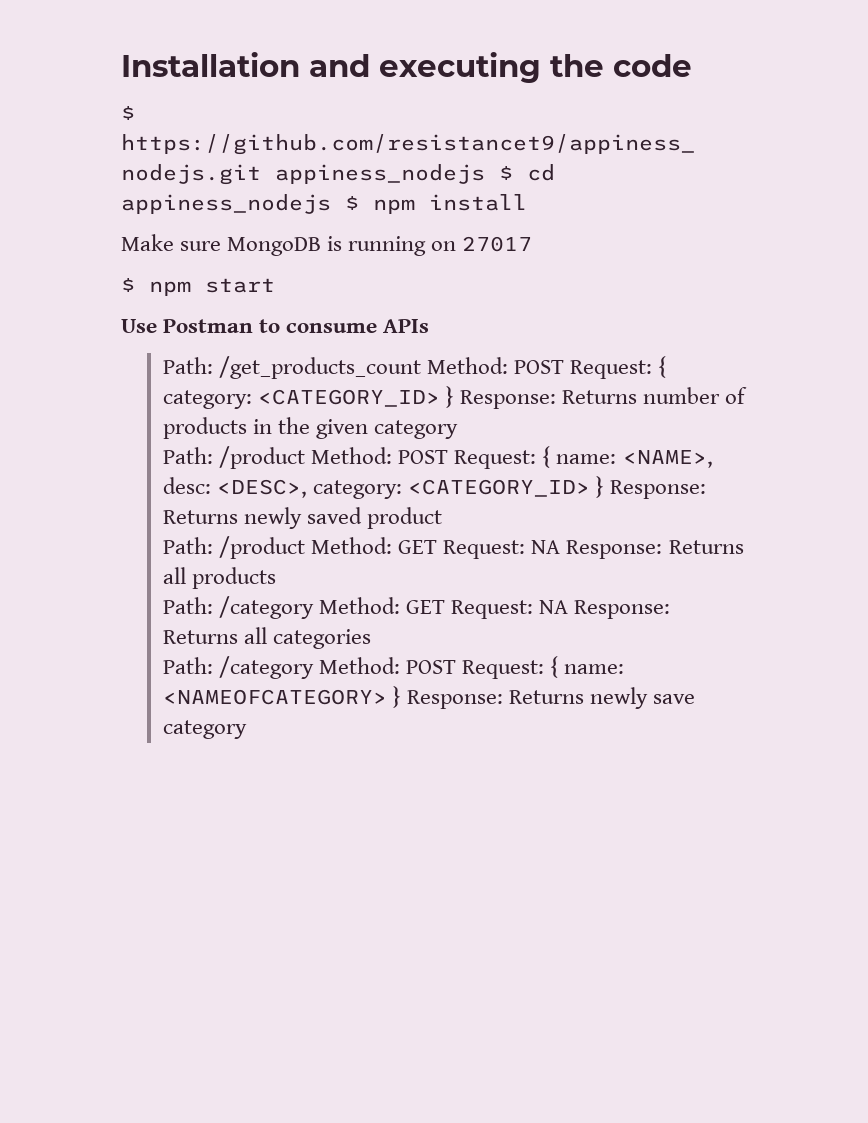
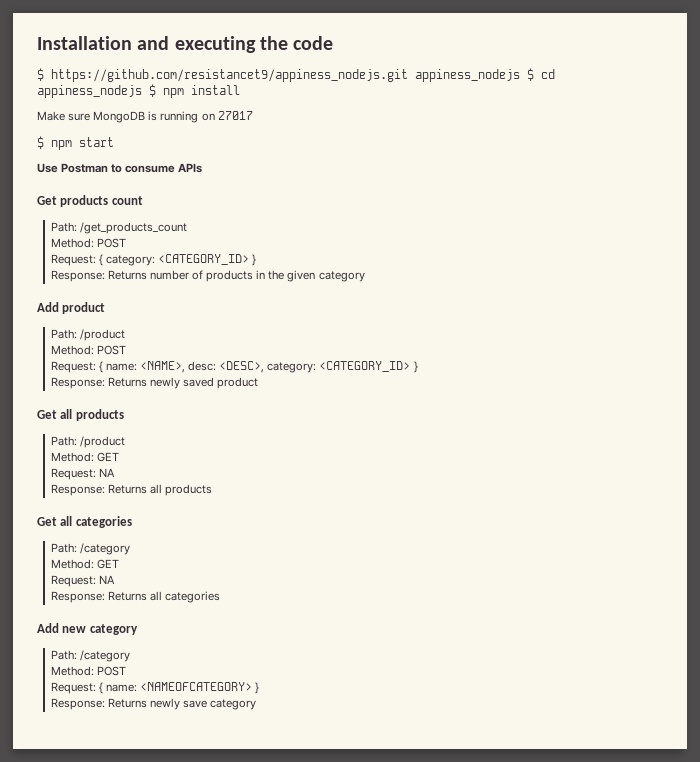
+ Get products count
- Path: /get_products_count Method: POST Request: { category: <CATEGORY_ID> } Response: Returns number of products in the given category
+ Path: /get_products_count
+ Method: POST
+ Request: { category: <CATEGORY_ID> }
+ Response: Returns number of products in the given category
- Path: /product Method: POST Request: { name: <NAME>, desc: <DESC>, category: <CATEGORY_ID> } Response: Returns newly saved product
+ Add product
+ Path: /product
+ Method: POST
+ Request: { name: <NAME>, desc: <DESC>, category: <CATEGORY_ID> }
+ Response: Returns newly saved product
- Path: /product Method: GET Request: NA Response: Returns all products
+ Get all products
+ Path: /product
+ Method: GET
+ Request: NA
+ Response: Returns all products
- Path: /category Method: GET Request: NA Response: Returns all categories
+ Get all categories
+ Path: /category
+ Method: GET
+ Request: NA
+ Response: Returns all categories
- Path: /category Method: POST Request: { name: <NAMEOFCATEGORY> } Response: Returns newly save category
+ Add new category
+ Path: /category
+ Method: POST
+ Request: { name: <NAMEOFCATEGORY> }
+ Response: Returns newly save category

